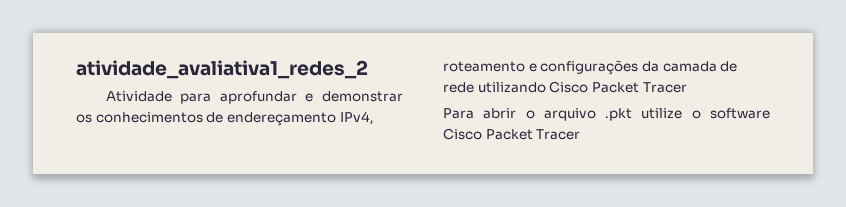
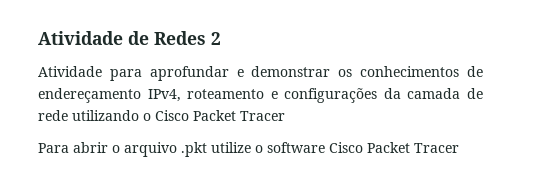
- atividade_avaliativa1_redes_2
+ Atividade de Redes 2
- Atividade para aprofundar e demonstrar os conhecimentos de endereçamento IPv4, roteamento e configurações da camada de rede utilizando Cisco Packet Tracer
+ Atividade para aprofundar e demonstrar os conhecimentos de endereçamento IPv4, roteamento e configurações da camada de rede utilizando o Cisco Packet Tracer

